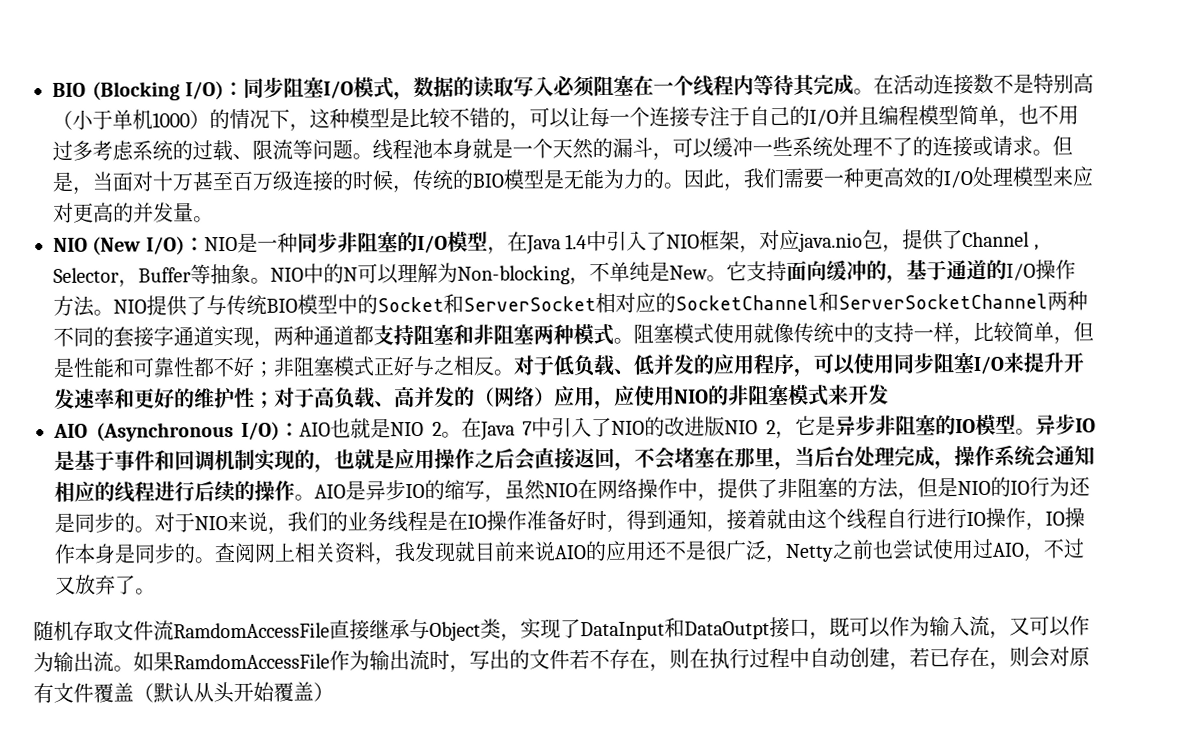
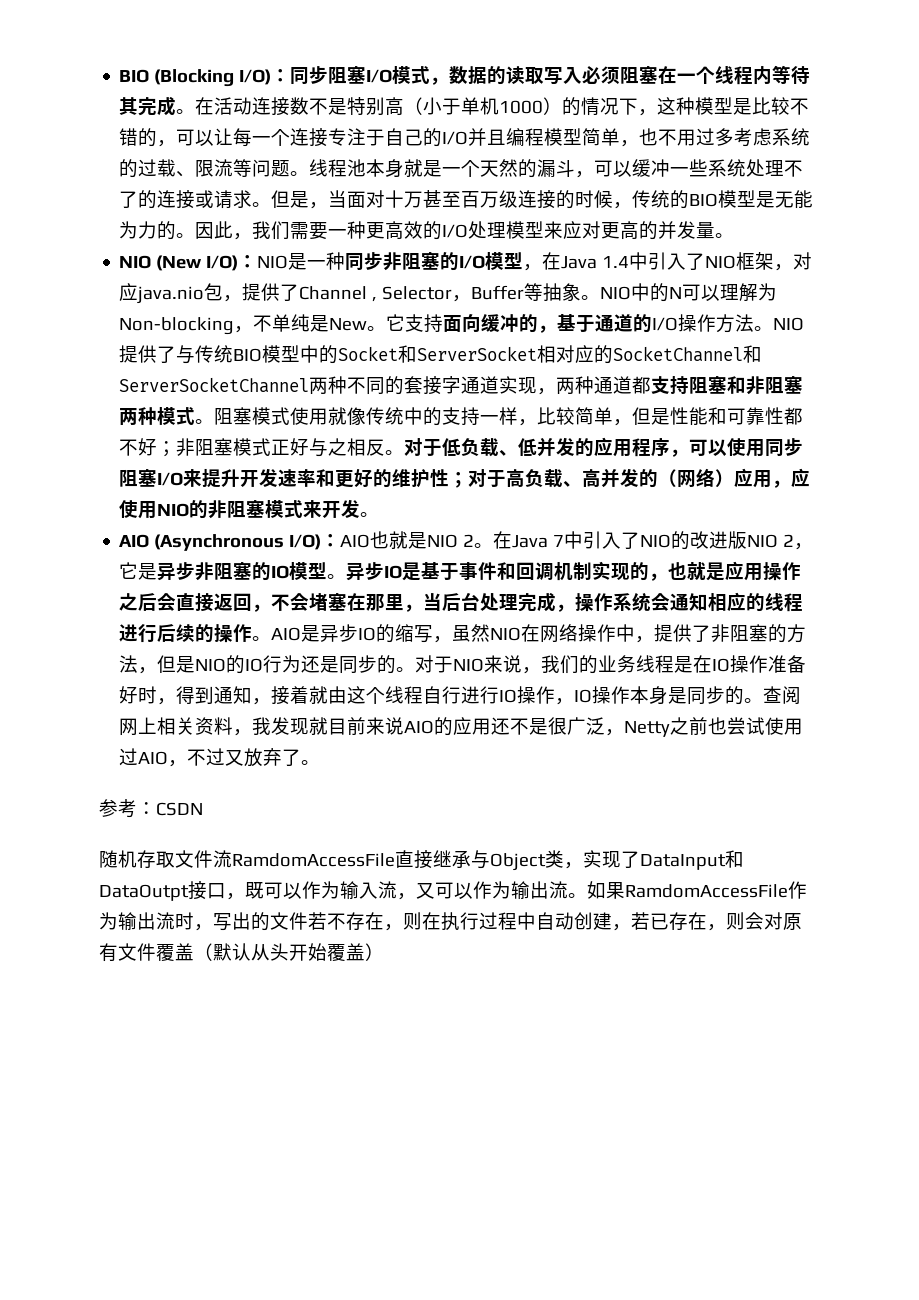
- 对于低负载、低并发的应用程序，可以使用同步阻塞I/O来提升开发速率和更好的维护性；对于高负载、高并发的（网络）应用，应使用NIO的非阻塞模式来开发
+ 对于低负载、低并发的应用程序，可以使用同步阻塞I/O来提升开发速率和更好的维护性；对于高负载、高并发的（网络）应用，应使用NIO的非阻塞模式来开发。
+ 参考：CSDN

